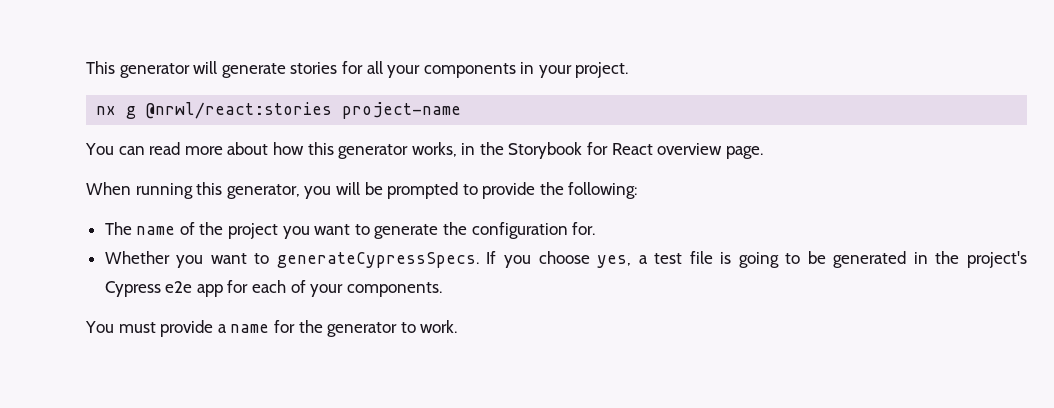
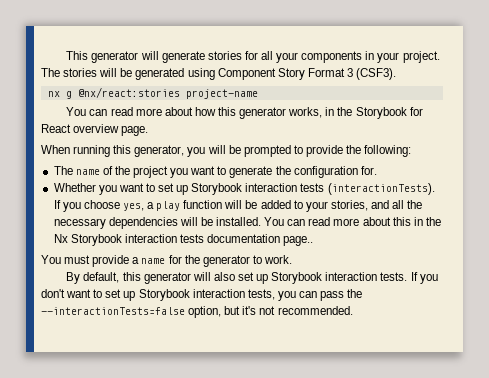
+ The stories will be generated using Component Story Format 3 (CSF3).
- nx g @nrwl/react:stories project-name
+ nx g @nx/react:stories project-name
- Whether you want to generateCypressSpecs.
+ Whether you want to set up Storybook interaction tests (interactionTests).
- If you choose yes, a test file is going to be generated in the project's Cypress e2e app for each of your components.
+ If you choose yes, a play function will be added to your stories, and all the necessary dependencies will be installed. You can read more about this in the Nx Storybook interaction tests documentation page..
+ By default, this generator will also set up Storybook interaction tests. If you don't want to set up Storybook interaction tests, you can pass the --interactionTests=false option, but it's not recommended.

